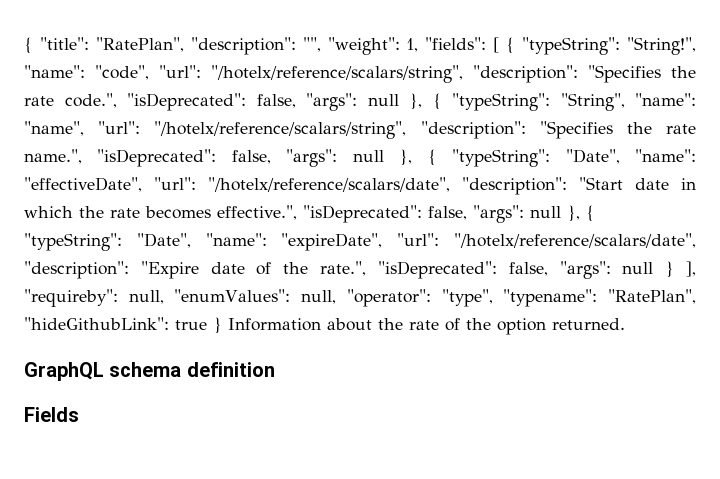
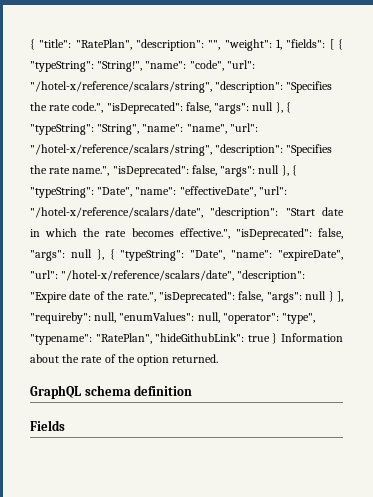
- "code", "url": "/hotelx/reference/scalars/string", "description":
+ "code", "url": "/hotel-x/reference/scalars/string", "description":
- "name", "url": "/hotelx/reference/scalars/string", "description":
+ "name", "url": "/hotel-x/reference/scalars/string", "description":
- "effectiveDate", "url": "/hotelx/reference/scalars/date", "description":
+ "effectiveDate", "url": "/hotel-x/reference/scalars/date", "description":
- "expireDate", "url": "/hotelx/reference/scalars/date", "description":
+ "expireDate", "url": "/hotel-x/reference/scalars/date", "description":

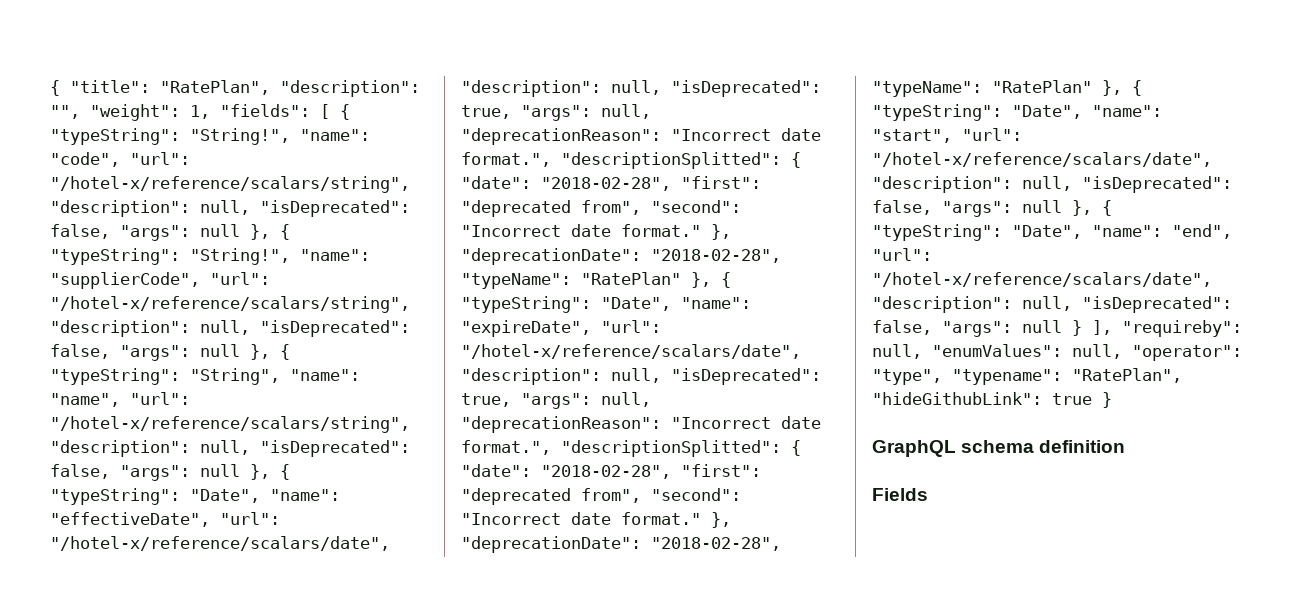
- { "title": "RatePlan", "description": "", "weight": 1, "fields": [ { "typeString": "String!", "name": "code", "url": "/hotel-x/reference/scalars/string", "description": "Specifies the rate code.", "isDeprecated": false, "args": null }, { "typeString": "String", "name": "name", "url": "/hotel-x/reference/scalars/string", "description": "Specifies the rate name.", "isDeprecated": false, "args": null }, { "typeString": "Date", "name": "effectiveDate", "url": "/hotel-x/reference/scalars/date", "description": "Start date in which the rate becomes effective.", "isDeprecated": false, "args": null }, { "typeString": "Date", "name": "expireDate", "url": "/hotel-x/reference/scalars/date", "description": "Expire date of the rate.", "isDeprecated": false, "args": null } ], "requireby": null, "enumValues": null, "operator": "type", "typename": "RatePlan", "hideGithubLink": true } Information about the rate of the option returned.
+ { "title": "RatePlan", "description": "", "weight": 1, "fields": [ { "typeString": "String!", "name": "code", "url": "/hotel-x/reference/scalars/string", "description": null, "isDeprecated": false, "args": null }, { "typeString": "String!", "name": "supplierCode", "url": "/hotel-x/reference/scalars/string", "description": null, "isDeprecated": false, "args": null }, { "typeString": "String", "name": "name", "url": "/hotel-x/reference/scalars/string", "description": null, "isDeprecated": false, "args": null }, { "typeString": "Date", "name": "effectiveDate", "url": "/hotel-x/reference/scalars/date", "description": null, "isDeprecated": true, "args": null, "deprecationReason": "Incorrect date format.", "descriptionSplitted": { "date": "2018-02-28", "first": "deprecated from", "second": "Incorrect date format." }, "deprecationDate": "2018-02-28", "typeName": "RatePlan" }, { "typeString": "Date", "name": "expireDate", "url": "/hotel-x/reference/scalars/date", "description": null, "isDeprecated": true, "args": null, "deprecationReason": "Incorrect date format.", "descriptionSplitted": { "date": "2018-02-28", "first": "deprecated from", "second": "Incorrect date format." }, "deprecationDate": "2018-02-28", "typeName": "RatePlan" }, { "typeString": "Date", "name": "start", "url": "/hotel-x/reference/scalars/date", "description": null, "isDeprecated": false, "args": null }, { "typeString": "Date", "name": "end", "url": "/hotel-x/reference/scalars/date", "description": null, "isDeprecated": false, "args": null } ], "requireby": null, "enumValues": null, "operator": "type", "typename": "RatePlan", "hideGithubLink": true }

